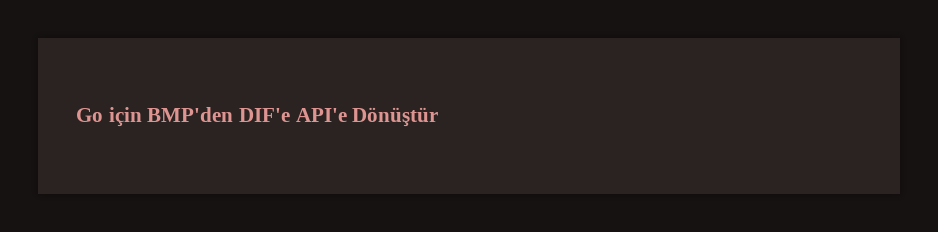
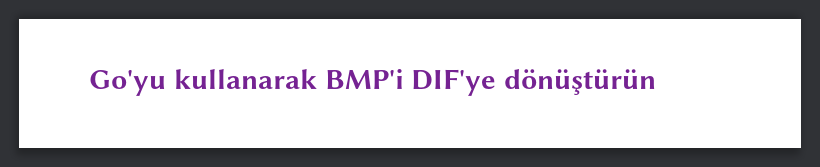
- Go için BMP'den DIF'e API'e Dönüştür
+ Go'yu kullanarak BMP'i DIF'ye dönüştürün

